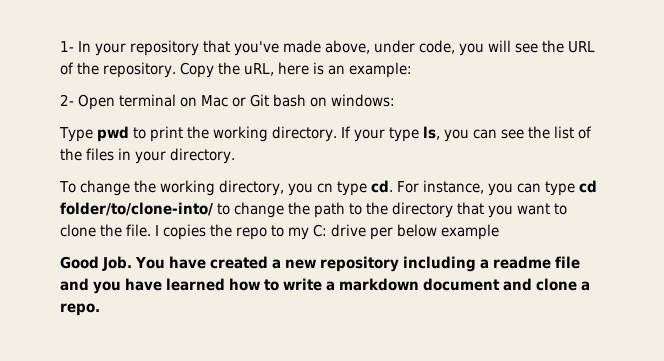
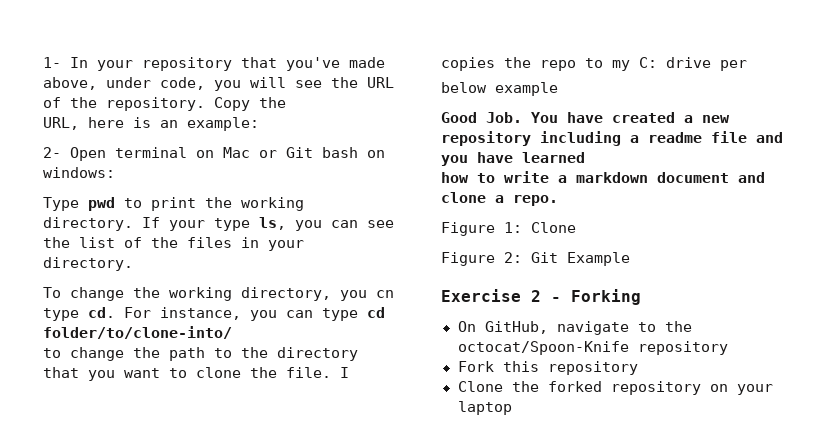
- Copy the uRL, here is an example:
+ Copy the
+ URL, here is an example:
- For instance, you can type cd folder/to/clone-into/ to change the path to the directory that you want to clone the file.
+ For instance, you can type cd folder/to/clone-into/
+ to change the path to the directory that you want to clone the file.
- I copies the repo to my C: drive per below example
+ I copies the repo to my C: drive per
+ below example
- Good Job. You have created a new repository including a readme file and you have learned how to write a markdown document and clone a repo.
+ Good Job. You have created a new repository including a readme file and you have learned
+ how to write a markdown document and clone a repo.
+ Figure 1: Clone
+ Figure 2: Git Example
+ Exercise 2 - Forking
+ On GitHub, navigate to the octocat/Spoon-Knife repository
+ Fork this repository
+ Clone the forked repository on your laptop

